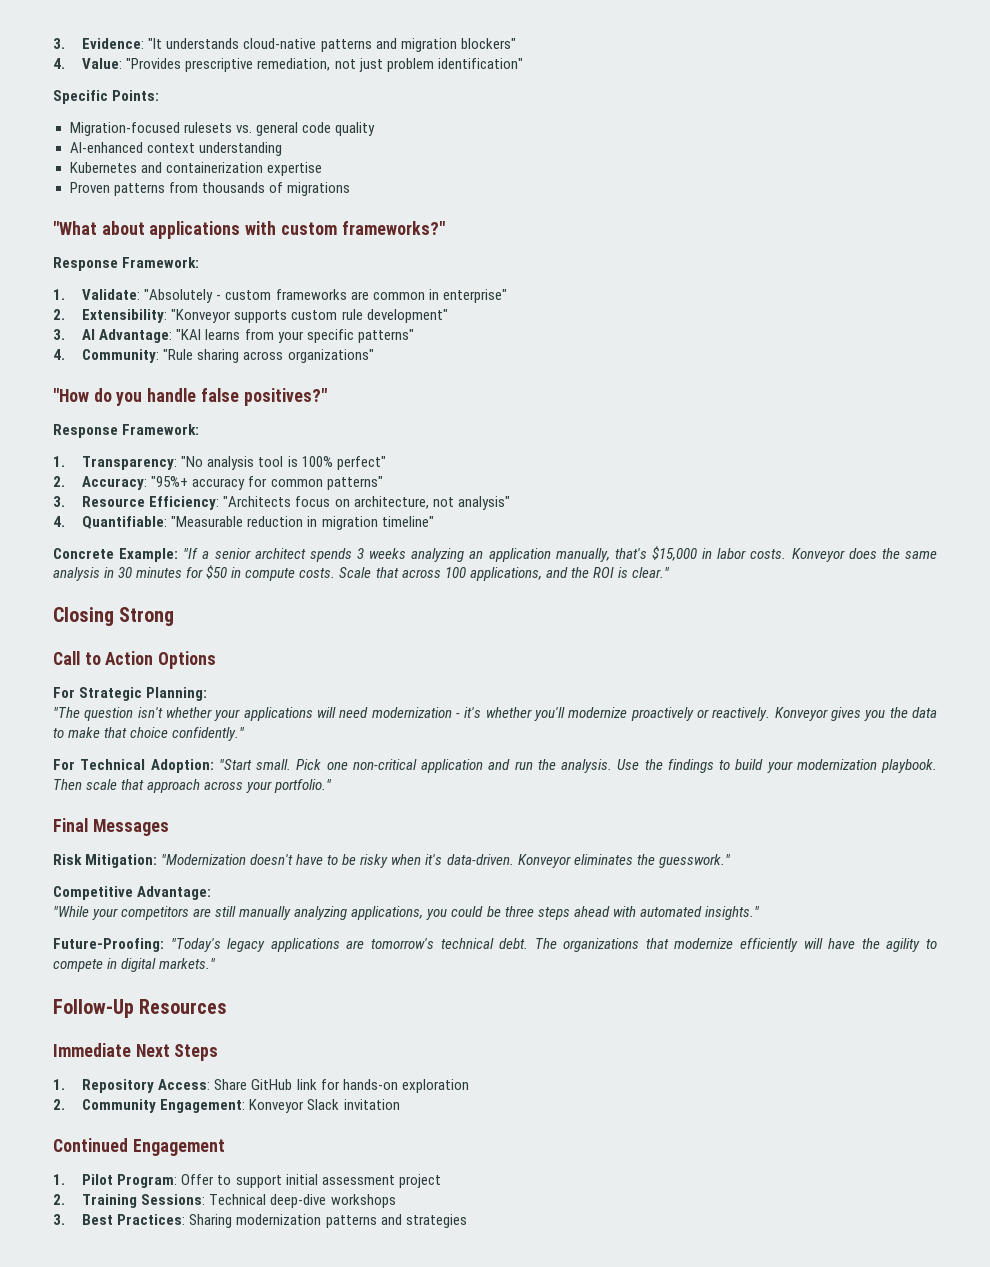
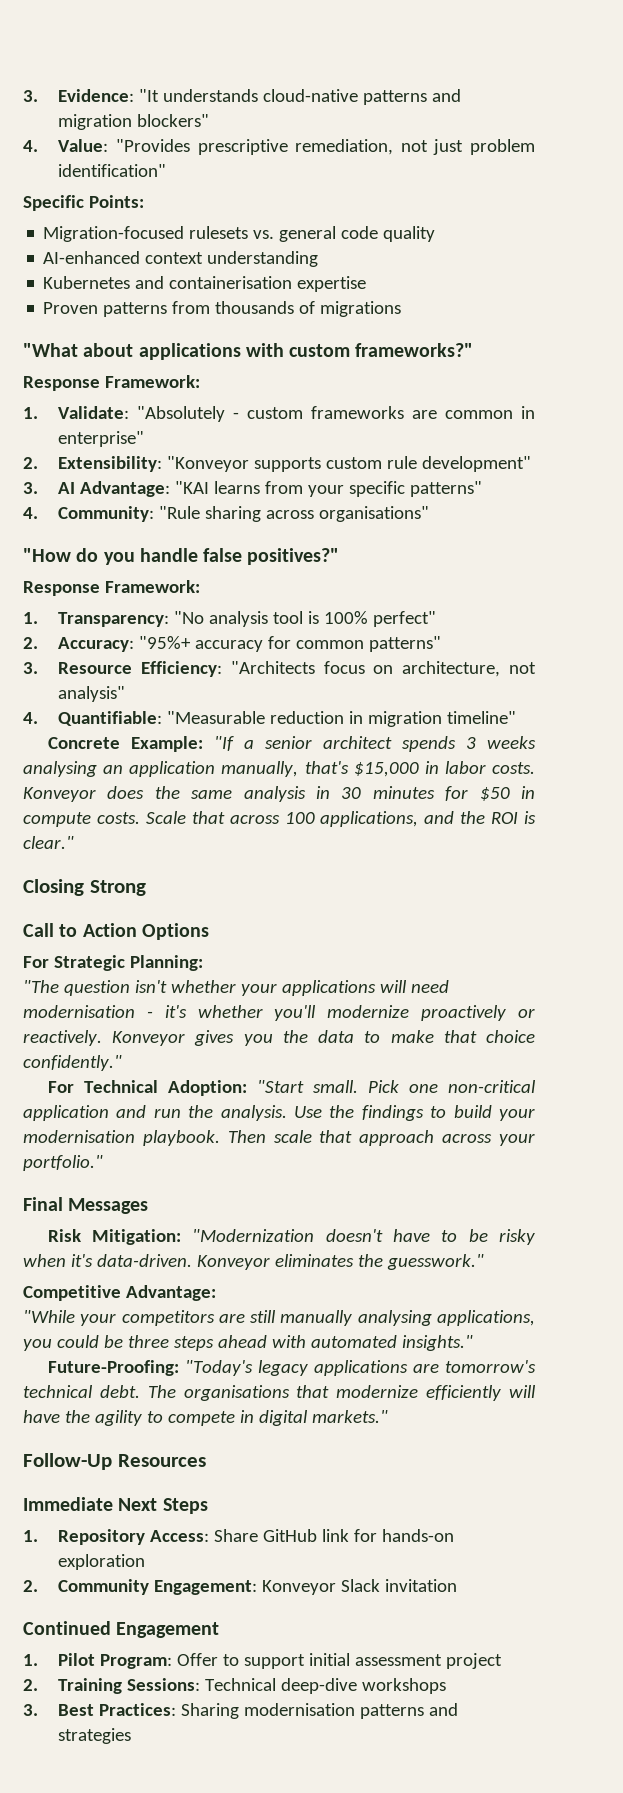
- Kubernetes and containerization expertise
+ Kubernetes and containerisation expertise
- 4. Community: "Rule sharing across organizations"
+ 4. Community: "Rule sharing across organisations"
- Concrete Example: "If a senior architect spends 3 weeks analyzing an application manually, that's $15,000 in labor costs.
+ Concrete Example: "If a senior architect spends 3 weeks analysing an application manually, that's $15,000 in labor costs.
- "The question isn't whether your applications will need modernization - it's whether you'll modernize proactively or reactively.
+ "The question isn't whether your applications will need modernisation - it's whether you'll modernize proactively or reactively.
- Use the findings to build your modernization playbook.
+ Use the findings to build your modernisation playbook.
- "While your competitors are still manually analyzing applications, you could be three steps ahead with automated insights."
+ "While your competitors are still manually analysing applications, you could be three steps ahead with automated insights."
- The organizations that modernize efficiently will have the agility to compete in digital markets."
+ The organisations that modernize efficiently will have the agility to compete in digital markets."
- 3. Best Practices: Sharing modernization patterns and strategies
+ 3. Best Practices: Sharing modernisation patterns and strategies

